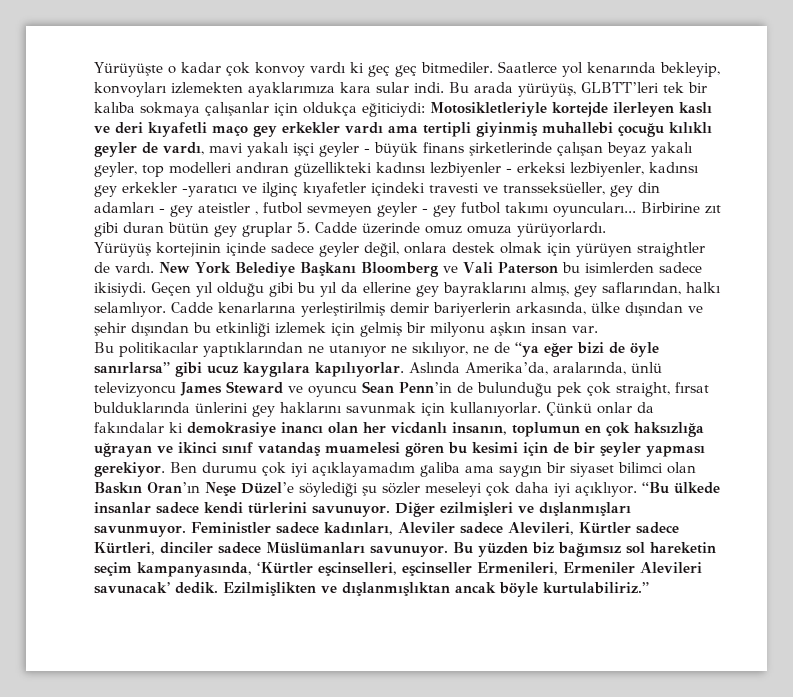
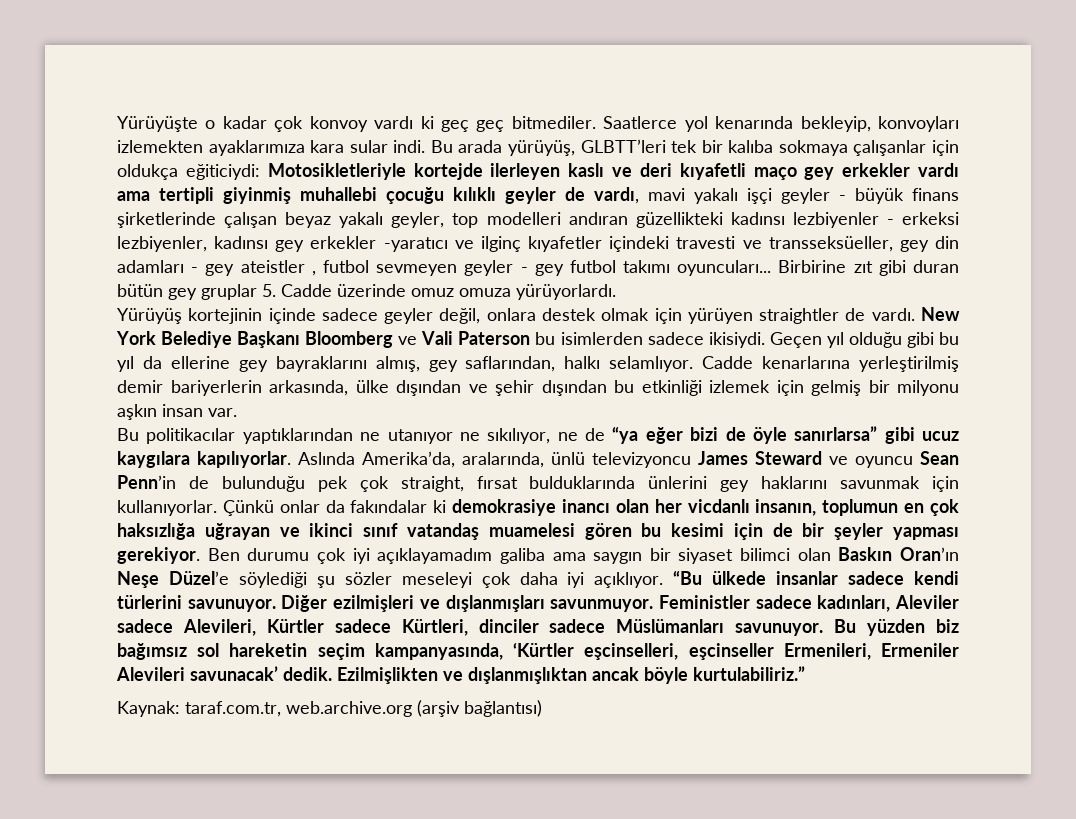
+ Kaynak: taraf.com.tr, web.archive.org (arşiv bağlantısı)

